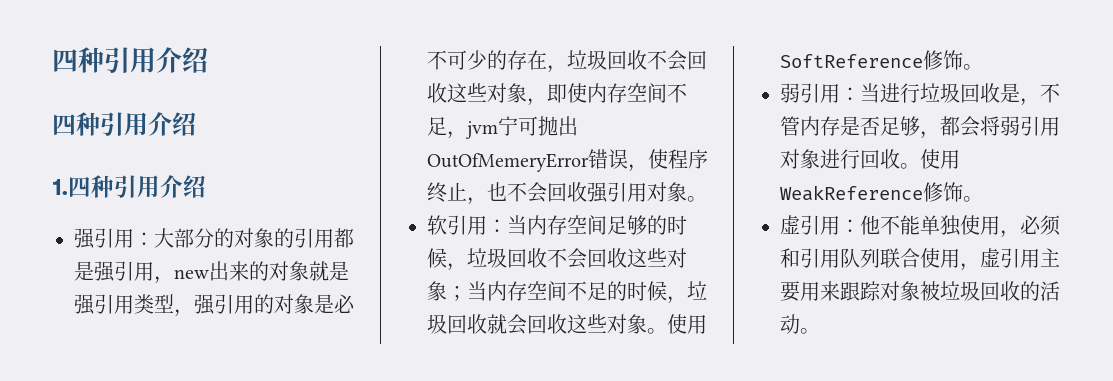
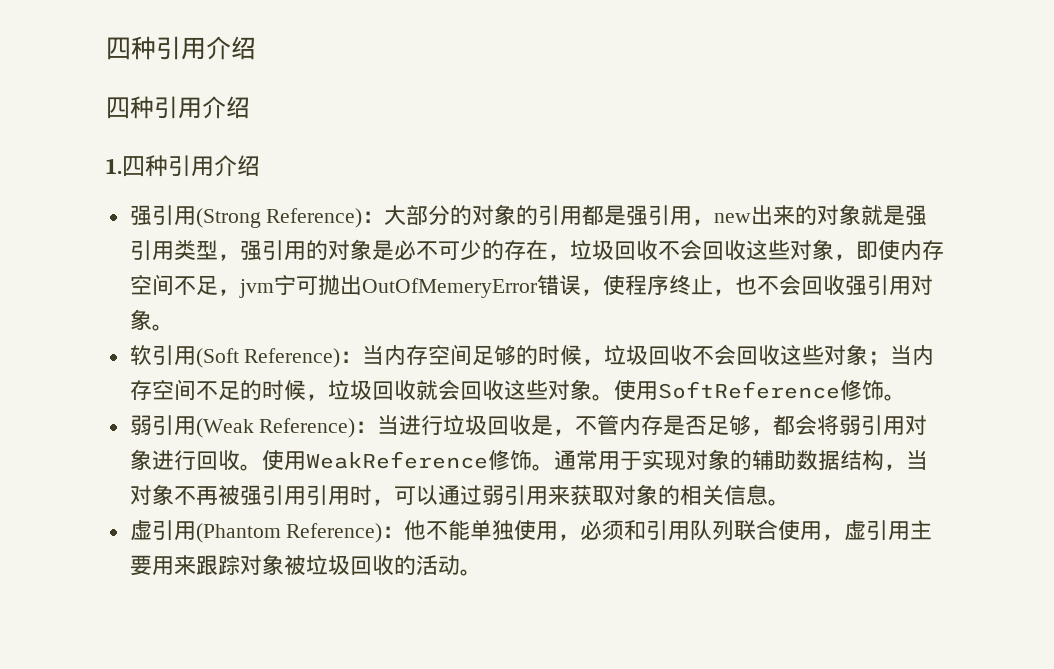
- 强引用：大部分的对象的引用都是强引用，new出来的对象就是强引用类型，强引用的对象是必不可少的存在，垃圾回收不会回收这些对象，即使内存空间不足，jvm宁可抛出OutOfMemeryError错误，使程序终止，也不会回收强引用对象。
+ 强引用(Strong Reference)：大部分的对象的引用都是强引用，new出来的对象就是强引用类型，强引用的对象是必不可少的存在，垃圾回收不会回收这些对象，即使内存空间不足，jvm宁可抛出OutOfMemeryError错误，使程序终止，也不会回收强引用对象。
- 软引用：当内存空间足够的时候，垃圾回收不会回收这些对象；当内存空间不足的时候，垃圾回收就会回收这些对象。
+ 软引用(Soft Reference)：当内存空间足够的时候，垃圾回收不会回收这些对象；当内存空间不足的时候，垃圾回收就会回收这些对象。
- 弱引用：当进行垃圾回收是，不管内存是否足够，都会将弱引用对象进行回收。
+ 弱引用(Weak Reference)：当进行垃圾回收是，不管内存是否足够，都会将弱引用对象进行回收。
- 使用WeakReference修饰。
- 虚引用：他不能单独使用，必须和引用队列联合使用，虚引用主要用来跟踪对象被垃圾回收的活动。
+ 使用WeakReference修饰。通常用于实现对象的辅助数据结构，当对象不再被强引用引用时，可以通过弱引用来获取对象的相关信息。
+ 虚引用(Phantom Reference)：他不能单独使用，必须和引用队列联合使用，虚引用主要用来跟踪对象被垃圾回收的活动。

